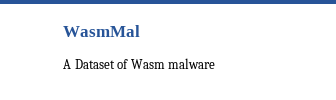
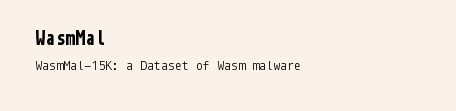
- A Dataset of Wasm malware
+ WasmMal-15K: a Dataset of Wasm malware

